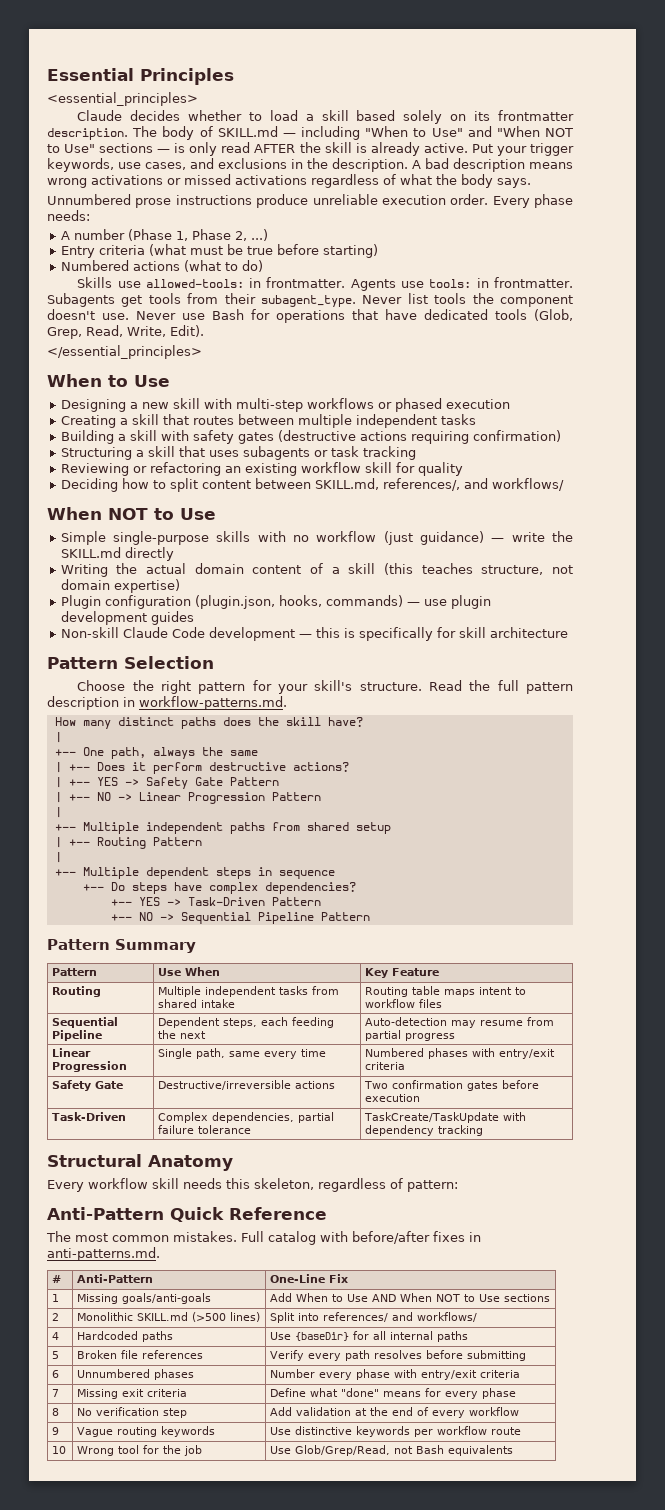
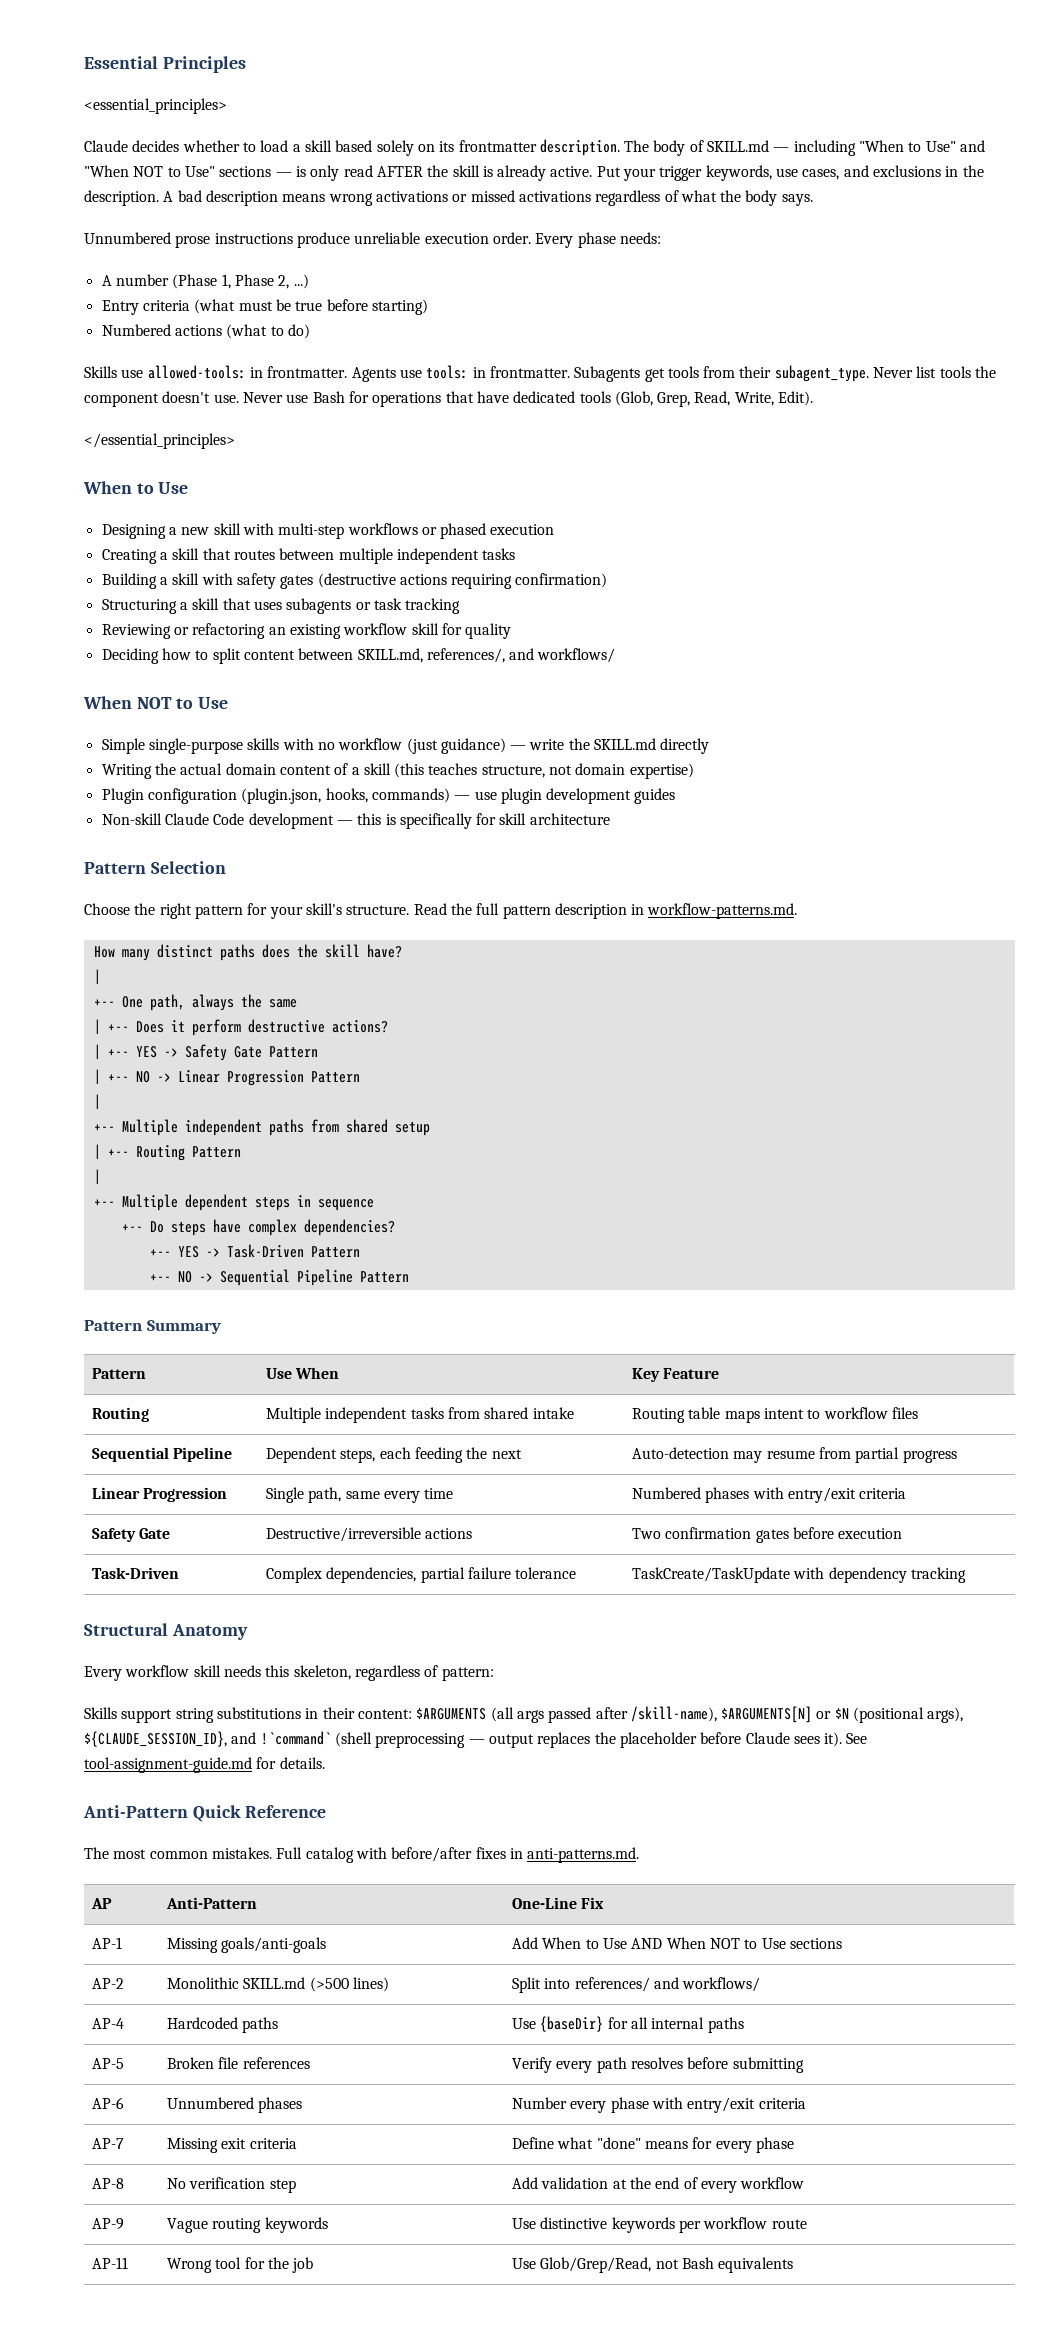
+ Skills support string substitutions in their content: $ARGUMENTS (all args passed after /skill-name), $ARGUMENTS[N] or $N (positional args), ${CLAUDE_SESSION_ID}, and !`command` (shell preprocessing — output replaces the placeholder before Claude sees it). See tool-assignment-guide.md for details.
- # | Anti-Pattern | One-Line Fix
+ AP | Anti-Pattern | One-Line Fix
- 1 | Missing goals/anti-goals | Add When to Use AND When NOT to Use sections
+ AP-1 | Missing goals/anti-goals | Add When to Use AND When NOT to Use sections
- 2 | Monolithic SKILL.md (>500 lines) | Split into references/ and workflows/
+ AP-2 | Monolithic SKILL.md (>500 lines) | Split into references/ and workflows/
- 4 | Hardcoded paths | Use {baseDir} for all internal paths
+ AP-4 | Hardcoded paths | Use {baseDir} for all internal paths
- 5 | Broken file references | Verify every path resolves before submitting
+ AP-5 | Broken file references | Verify every path resolves before submitting
- 6 | Unnumbered phases | Number every phase with entry/exit criteria
+ AP-6 | Unnumbered phases | Number every phase with entry/exit criteria
- 7 | Missing exit criteria | Define what "done" means for every phase
+ AP-7 | Missing exit criteria | Define what "done" means for every phase
- 8 | No verification step | Add validation at the end of every workflow
+ AP-8 | No verification step | Add validation at the end of every workflow
- 9 | Vague routing keywords | Use distinctive keywords per workflow route
+ AP-9 | Vague routing keywords | Use distinctive keywords per workflow route
- 10 | Wrong tool for the job | Use Glob/Grep/Read, not Bash equivalents
+ AP-11 | Wrong tool for the job | Use Glob/Grep/Read, not Bash equivalents

